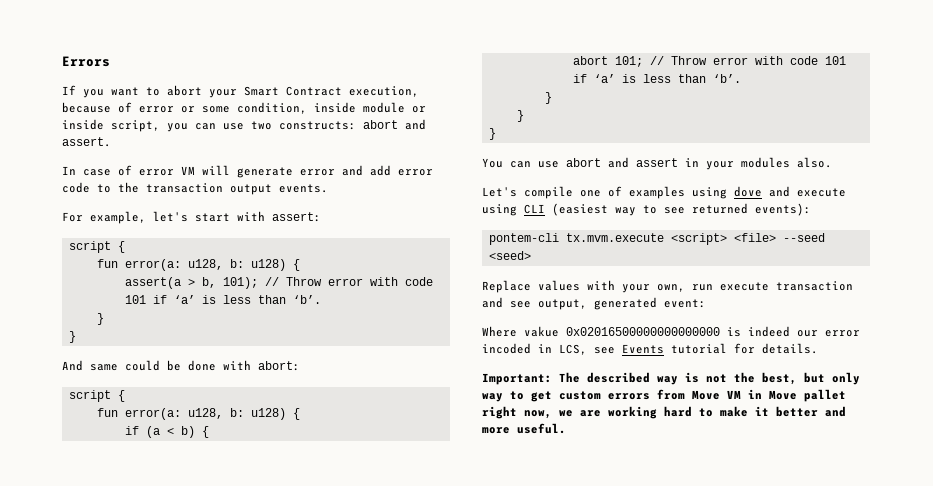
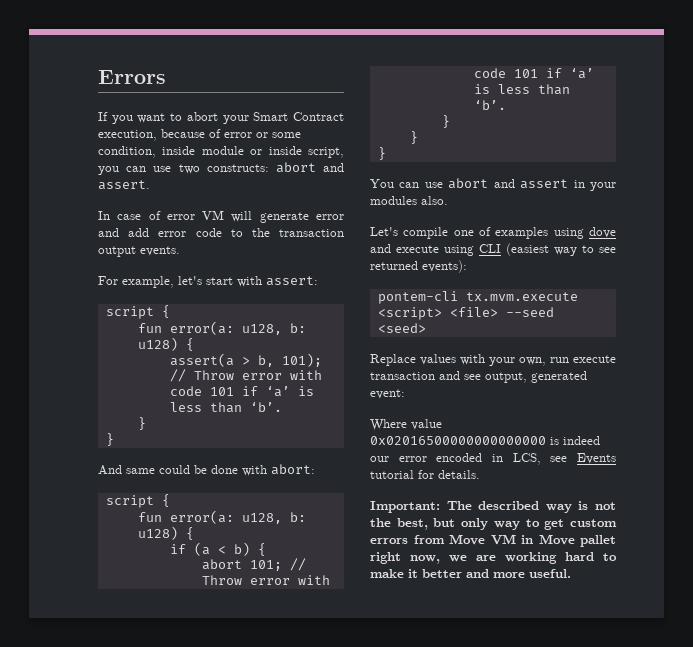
- Where vakue 0x02016500000000000000 is indeed our error incoded in LCS, see Events tutorial for details.
+ Where value 0x02016500000000000000 is indeed our error encoded in LCS, see Events tutorial for details.

